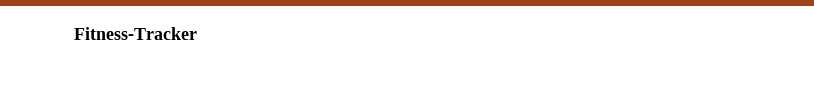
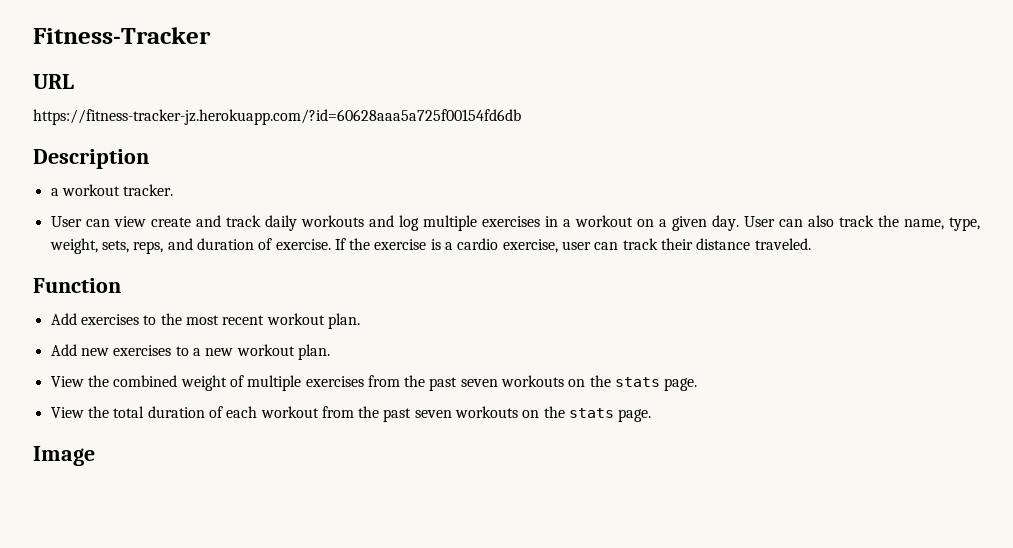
+ URL
+ https://fitness-tracker-jz.herokuapp.com/?id=60628aaa5a725f00154fd6db
+ Description
+ a workout tracker.
+ User can view create and track daily workouts and log multiple exercises in a workout on a given day. User can also track the name, type, weight, sets, reps, and duration of exercise. If the exercise is a cardio exercise, user can track their distance traveled.
+ Function
+ Add exercises to the most recent workout plan.
+ Add new exercises to a new workout plan.
+ View the combined weight of multiple exercises from the past seven workouts on the stats page.
+ View the total duration of each workout from the past seven workouts on the stats page.
+ Image

